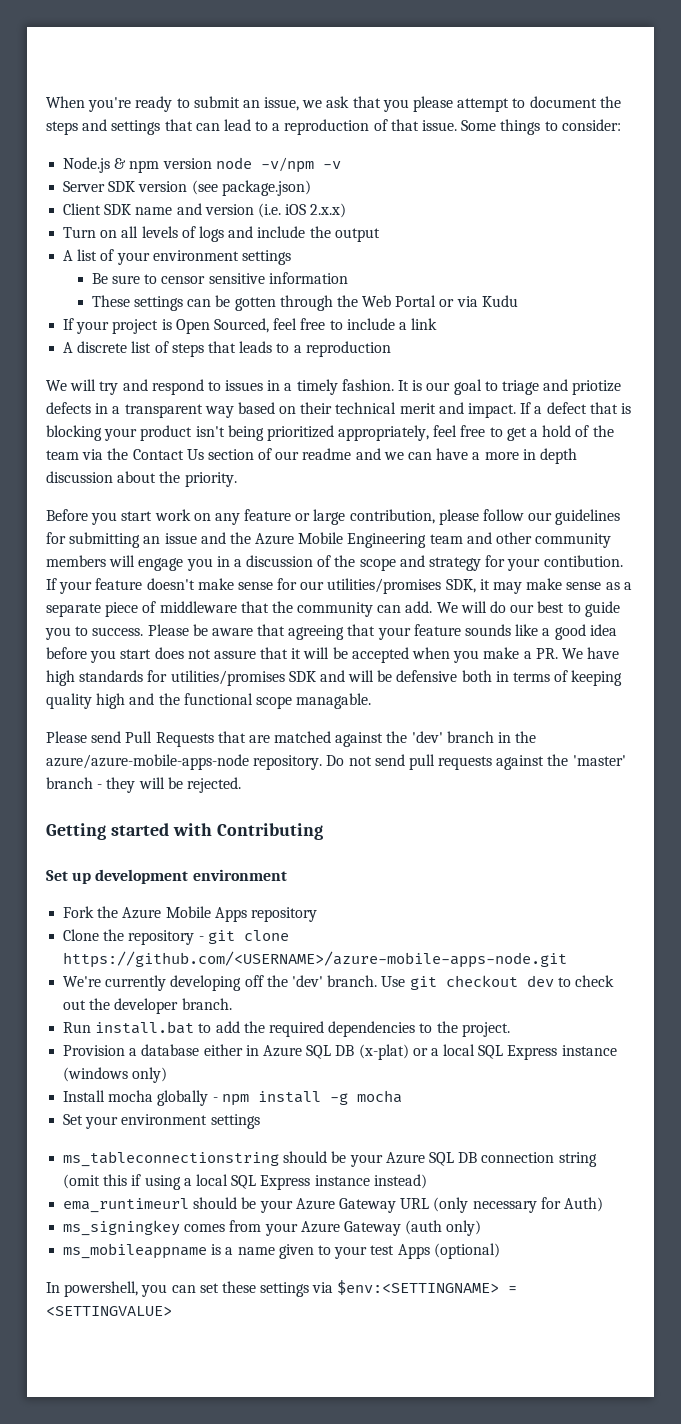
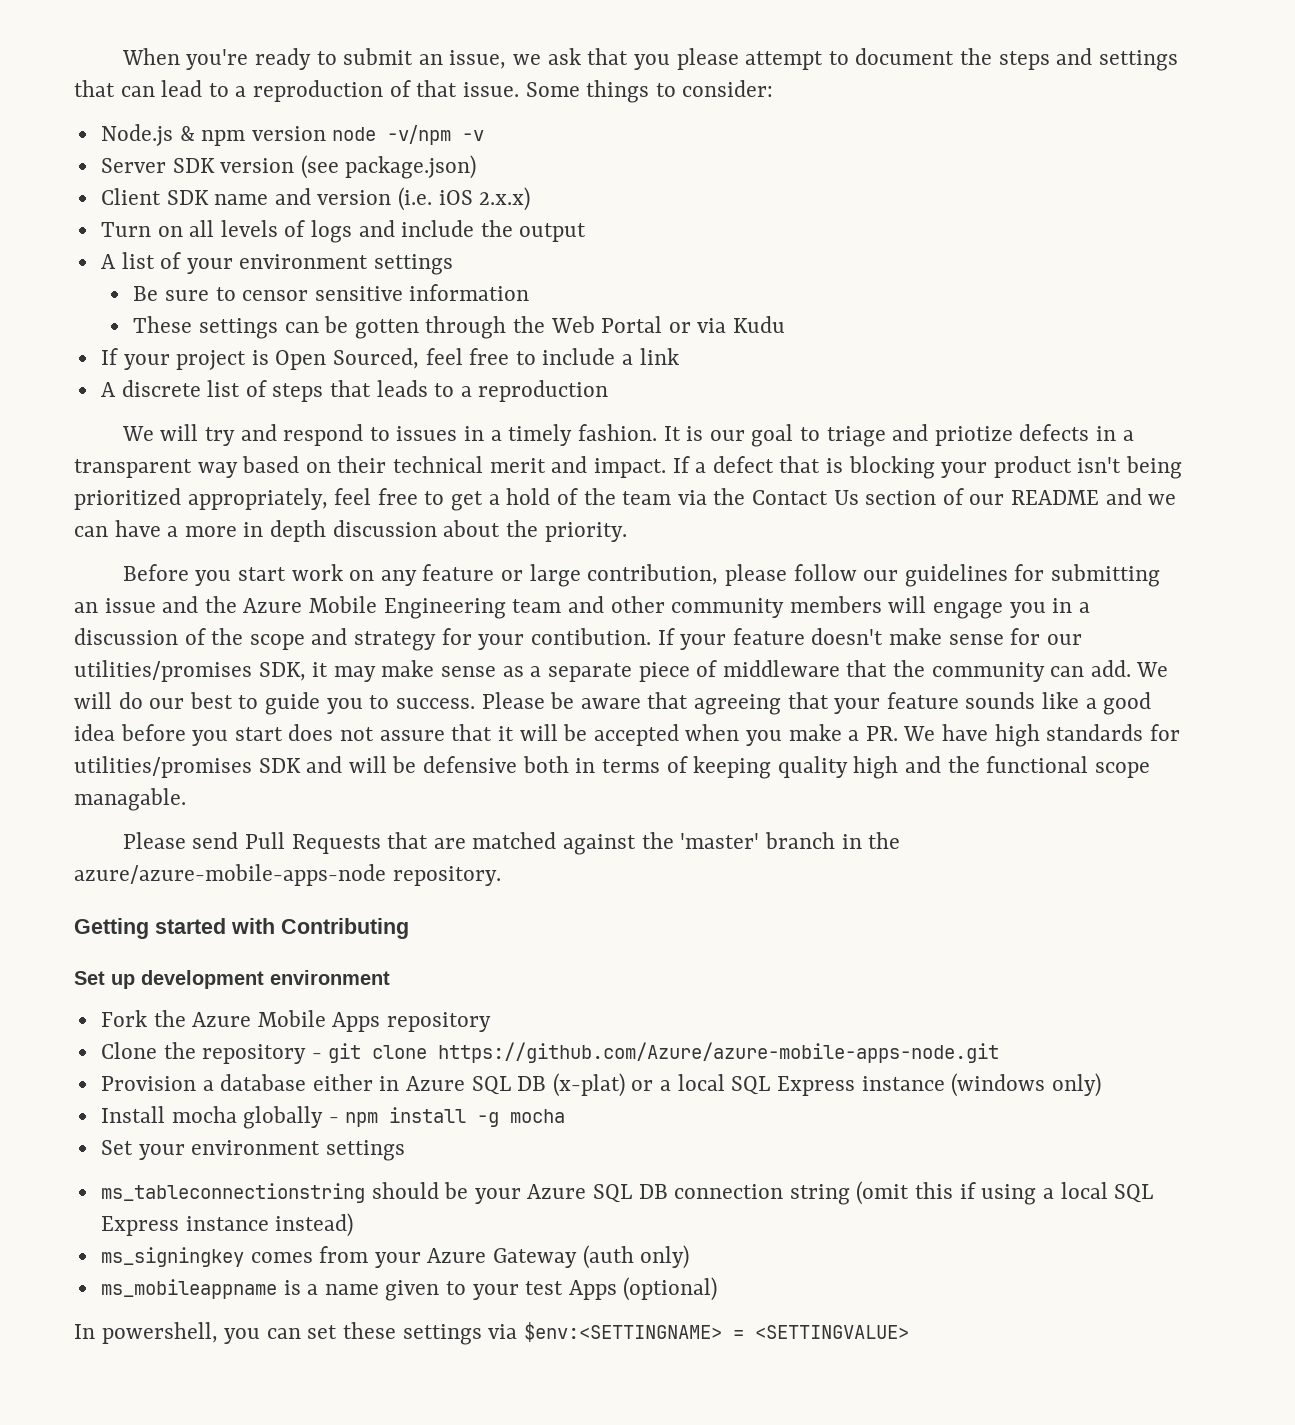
- If a defect that is blocking your product isn't being prioritized appropriately, feel free to get a hold of the team via the Contact Us section of our readme and we can have a more in depth discussion about the priority.
+ If a defect that is blocking your product isn't being prioritized appropriately, feel free to get a hold of the team via the Contact Us section of our README and we can have a more in depth discussion about the priority.
- Please send Pull Requests that are matched against the 'dev' branch in the azure/azure-mobile-apps-node repository. Do not send pull requests against the 'master' branch - they will be rejected.
+ Please send Pull Requests that are matched against the 'master' branch in the azure/azure-mobile-apps-node repository.
- Clone the repository - git clone https://github.com/<USERNAME>/azure-mobile-apps-node.git
- We're currently developing off the 'dev' branch. Use git checkout dev to check out the developer branch.
- Run install.bat to add the required dependencies to the project.
+ Clone the repository - git clone https://github.com/Azure/azure-mobile-apps-node.git
- ema_runtimeurl should be your Azure Gateway URL (only necessary for Auth)

